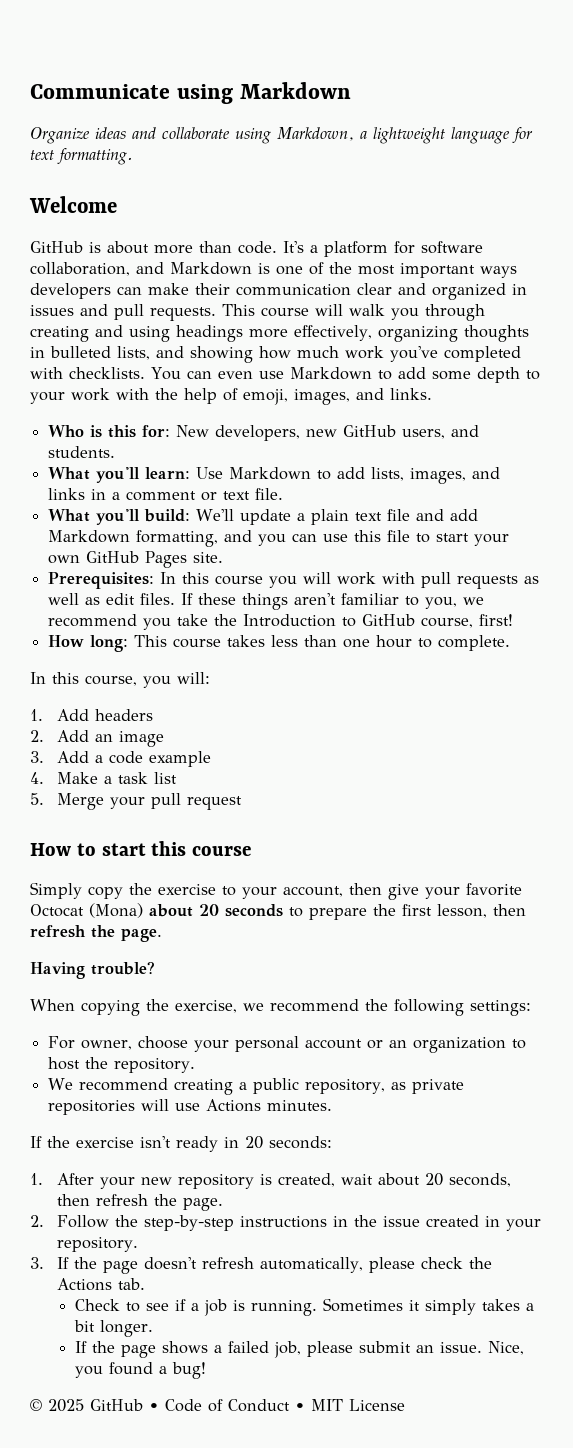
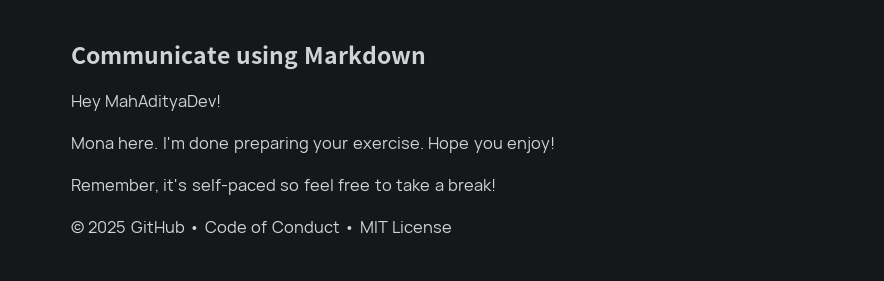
- Organize ideas and collaborate using Markdown, a lightweight language for text formatting.
- Welcome
- GitHub is about more than code. It's a platform for software collaboration, and Markdown is one of the most important ways developers can make their communication clear and organized in issues and pull requests. This course will walk you through creating and using headings more effectively, organizing thoughts in bulleted lists, and showing how much work you've completed with checklists. You can even use Markdown to add some depth to your work with the help of emoji, images, and links.
- Who is this for: New developers, new GitHub users, and students.
- What you'll learn: Use Markdown to add lists, images, and links in a comment or text file.
- What you'll build: We'll update a plain text file and add Markdown formatting, and you can use this file to start your own GitHub Pages site.
- Prerequisites: In this course you will work with pull requests as well as edit files. If these things aren't familiar to you, we recommend you take the Introduction to GitHub course, first!
- How long: This course takes less than one hour to complete.
- In this course, you will:
- 1. Add headers
- 2. Add an image
- 3. Add a code example
- 4. Make a task list
- 5. Merge your pull request
- How to start this course
- Simply copy the exercise to your account, then give your favorite Octocat (Mona) about 20 seconds to prepare the first lesson, then refresh the page.
- Having trouble?
- When copying the exercise, we recommend the following settings:
- For owner, choose your personal account or an organization to host the repository.
- We recommend creating a public repository, as private repositories will use Actions minutes.
- If the exercise isn't ready in 20 seconds:
- 1. After your new repository is created, wait about 20 seconds, then refresh the page.
- 2. Follow the step-by-step instructions in the issue created in your repository.
- 3. If the page doesn't refresh automatically, please check the Actions tab.
- Check to see if a job is running. Sometimes it simply takes a bit longer.
- If the page shows a failed job, please submit an issue. Nice, you found a bug!
+ Hey MahAdityaDev!
+ Mona here. I'm done preparing your exercise. Hope you enjoy!
+ Remember, it's self-paced so feel free to take a break!

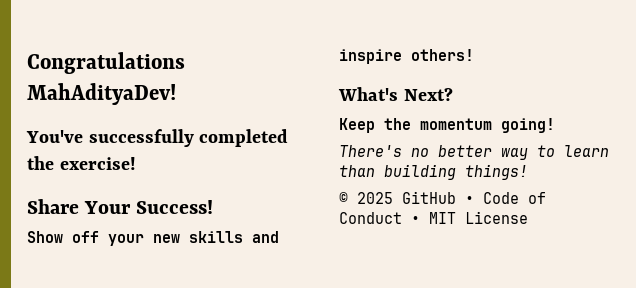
- Communicate using Markdown
- Hey MahAdityaDev!
- Mona here. I'm done preparing your exercise. Hope you enjoy!
- Remember, it's self-paced so feel free to take a break!
+ Congratulations MahAdityaDev!
+ You've successfully completed the exercise!
+ Share Your Success!
+ Show off your new skills and inspire others!
+ What's Next?
+ Keep the momentum going!
+ There's no better way to learn than building things!

